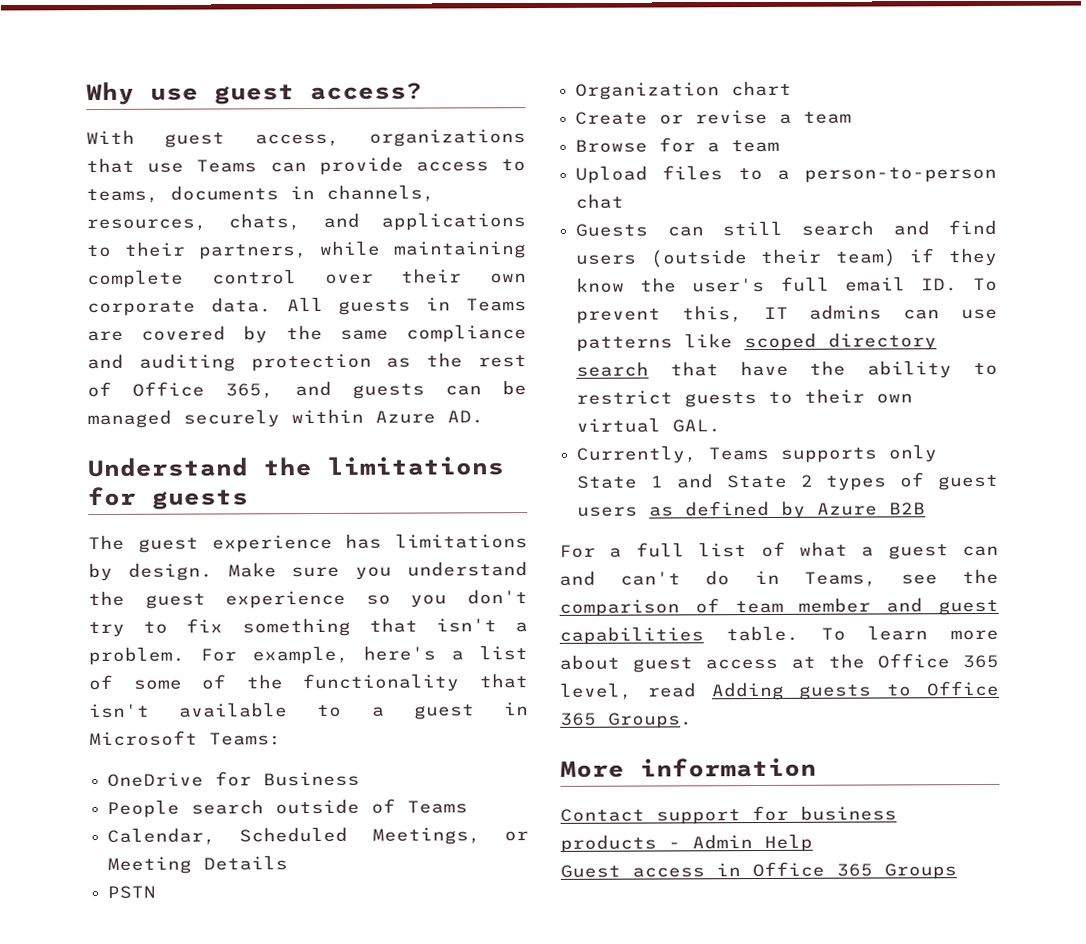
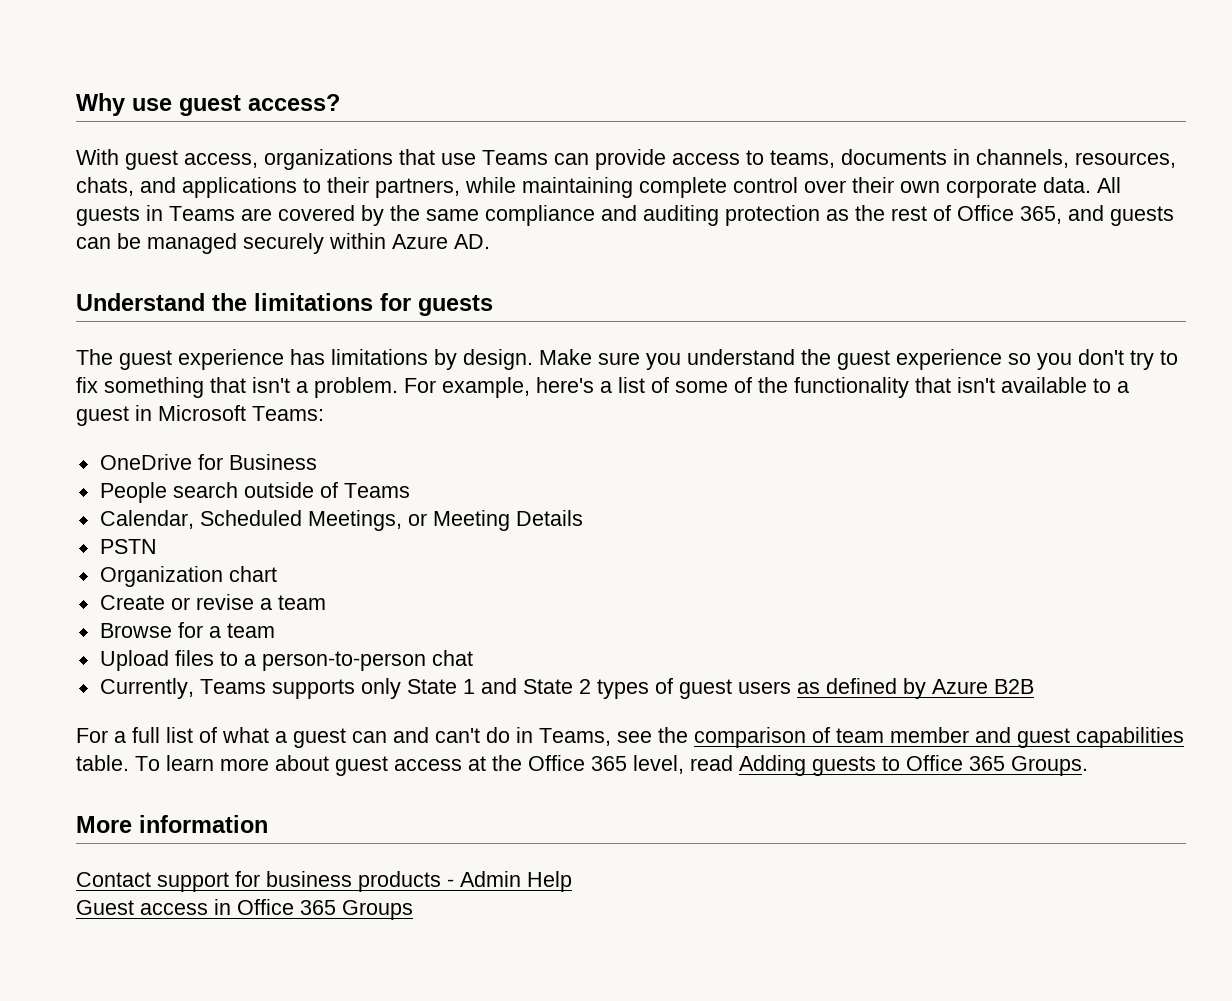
- Guests can still search and find users (outside their team) if they know the user's full email ID. To prevent this, IT admins can use patterns like scoped directory search that have the ability to restrict guests to their own virtual GAL.

